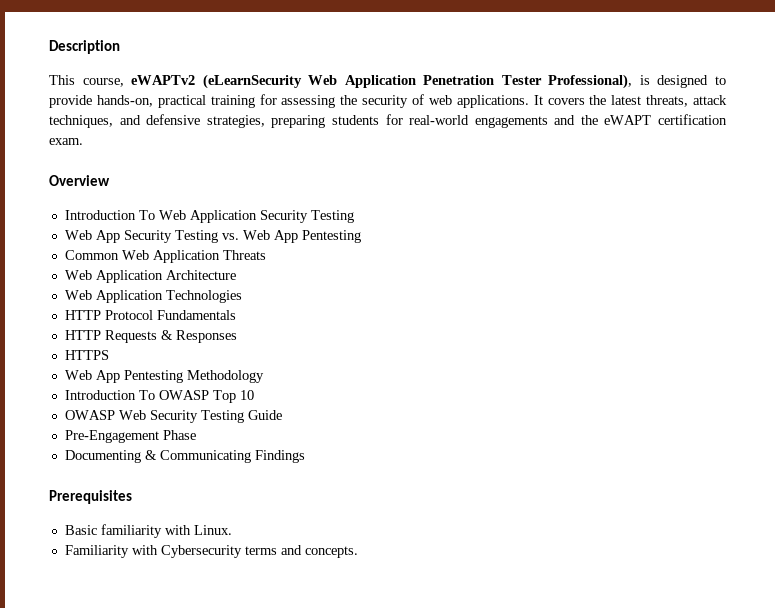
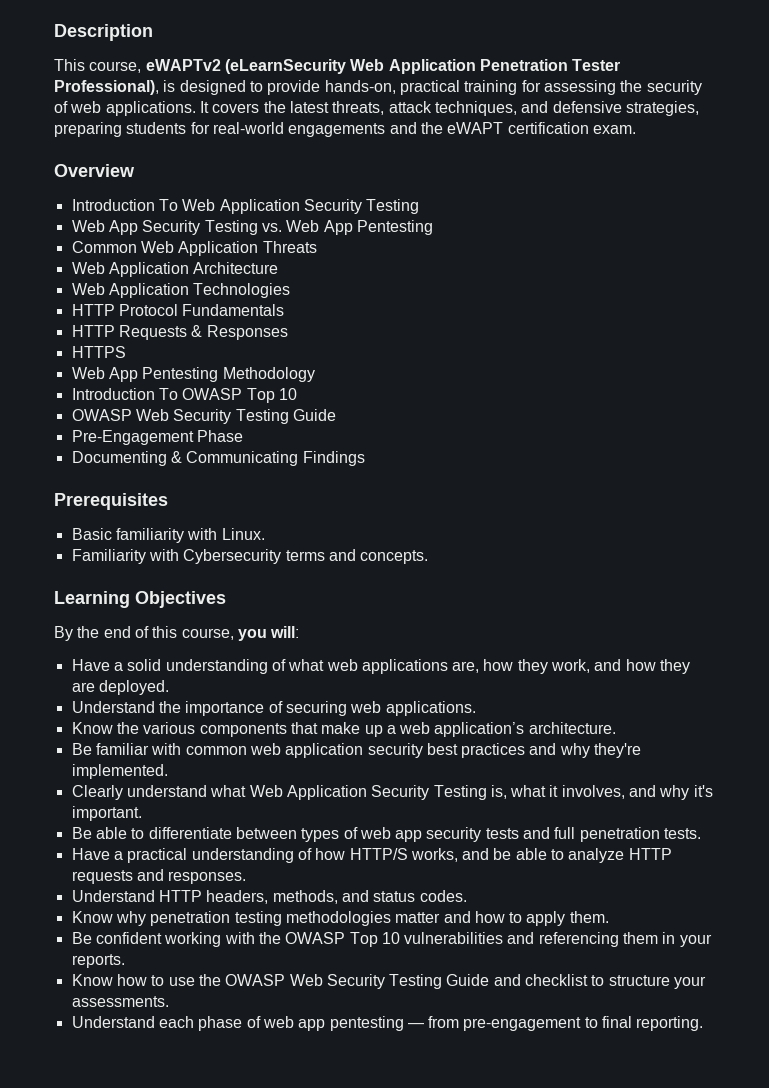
+ Learning Objectives
+ By the end of this course, you will:
+ Have a solid understanding of what web applications are, how they work, and how they are deployed.
+ Understand the importance of securing web applications.
+ Know the various components that make up a web application’s architecture.
+ Be familiar with common web application security best practices and why they're implemented.
+ Clearly understand what Web Application Security Testing is, what it involves, and why it's important.
+ Be able to differentiate between types of web app security tests and full penetration tests.
+ Have a practical understanding of how HTTP/S works, and be able to analyze HTTP requests and responses.
+ Understand HTTP headers, methods, and status codes.
+ Know why penetration testing methodologies matter and how to apply them.
+ Be confident working with the OWASP Top 10 vulnerabilities and referencing them in your reports.
+ Know how to use the OWASP Web Security Testing Guide and checklist to structure your assessments.
+ Understand each phase of web app pentesting — from pre-engagement to final reporting.

